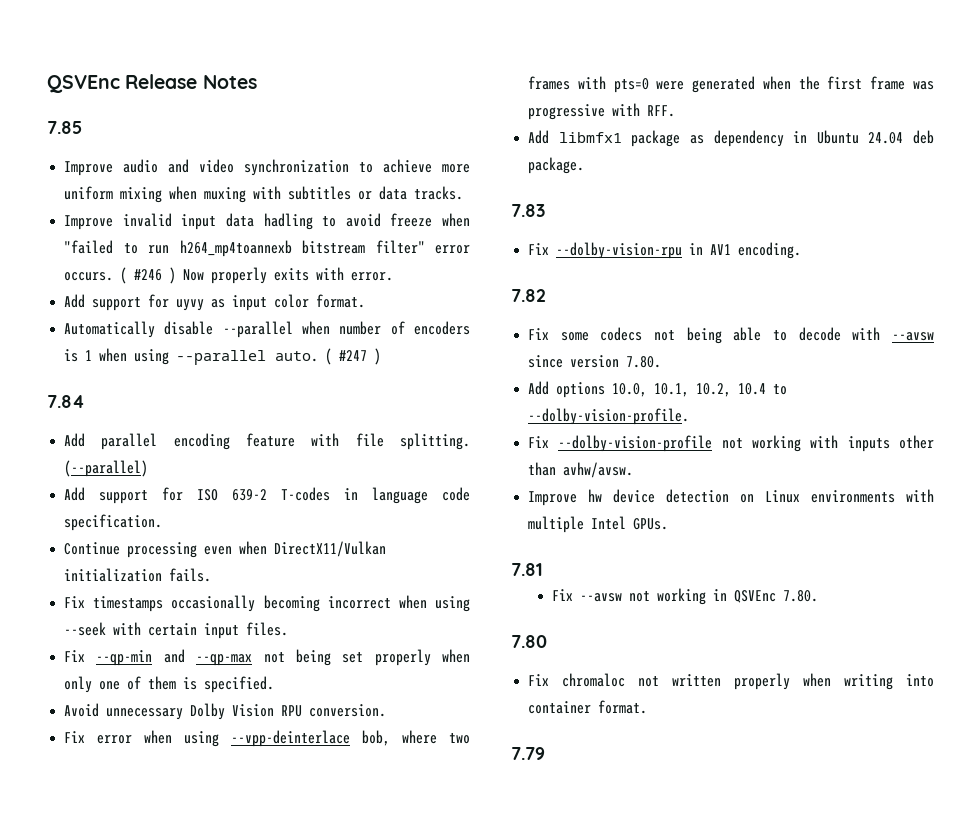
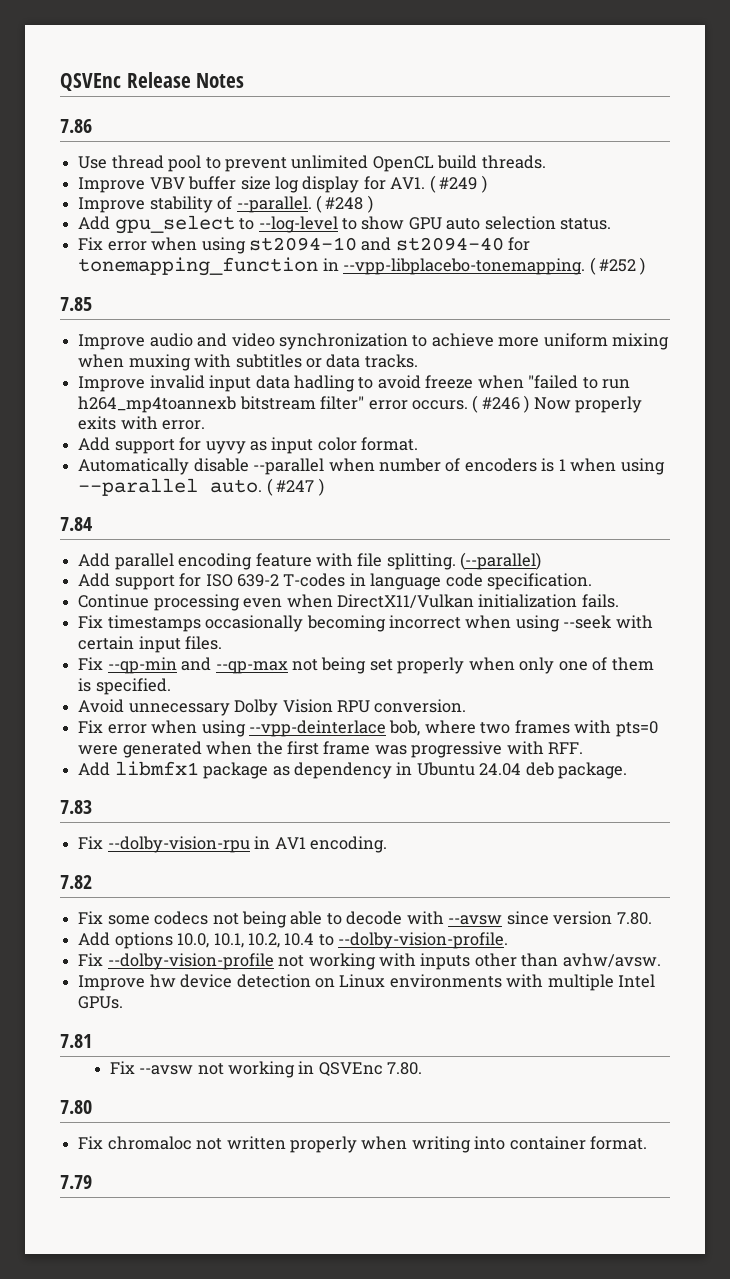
+ 7.86
+ Use thread pool to prevent unlimited OpenCL build threads.
+ Improve VBV buffer size log display for AV1. ( #249 )
+ Improve stability of --parallel. ( #248 )
+ Add gpu_select to --log-level to show GPU auto selection status.
+ Fix error when using st2094-10 and st2094-40 for tonemapping_function in --vpp-libplacebo-tonemapping. ( #252 )

